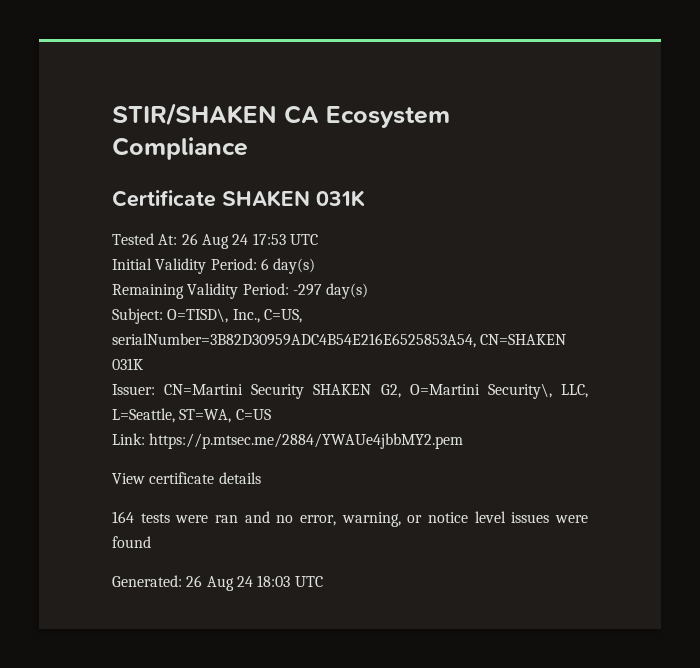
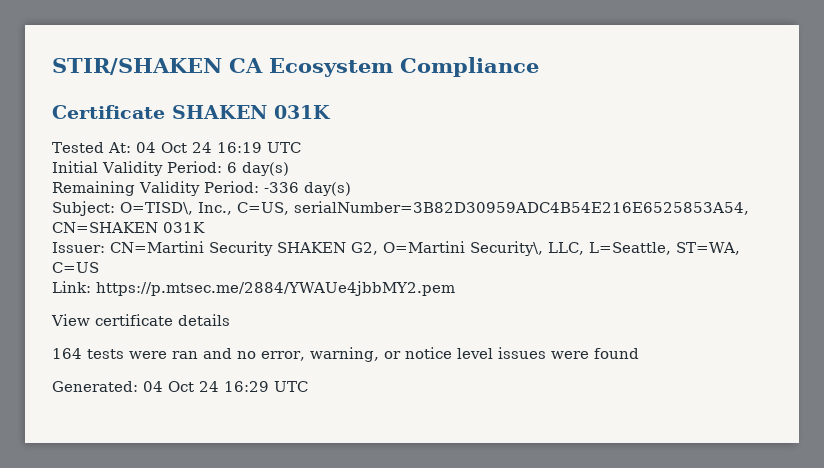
- Tested At: 26 Aug 24 17:53 UTC
+ Tested At: 04 Oct 24 16:19 UTC
- Remaining Validity Period: -297 day(s)
+ Remaining Validity Period: -336 day(s)
- Generated: 26 Aug 24 18:03 UTC
+ Generated: 04 Oct 24 16:29 UTC

